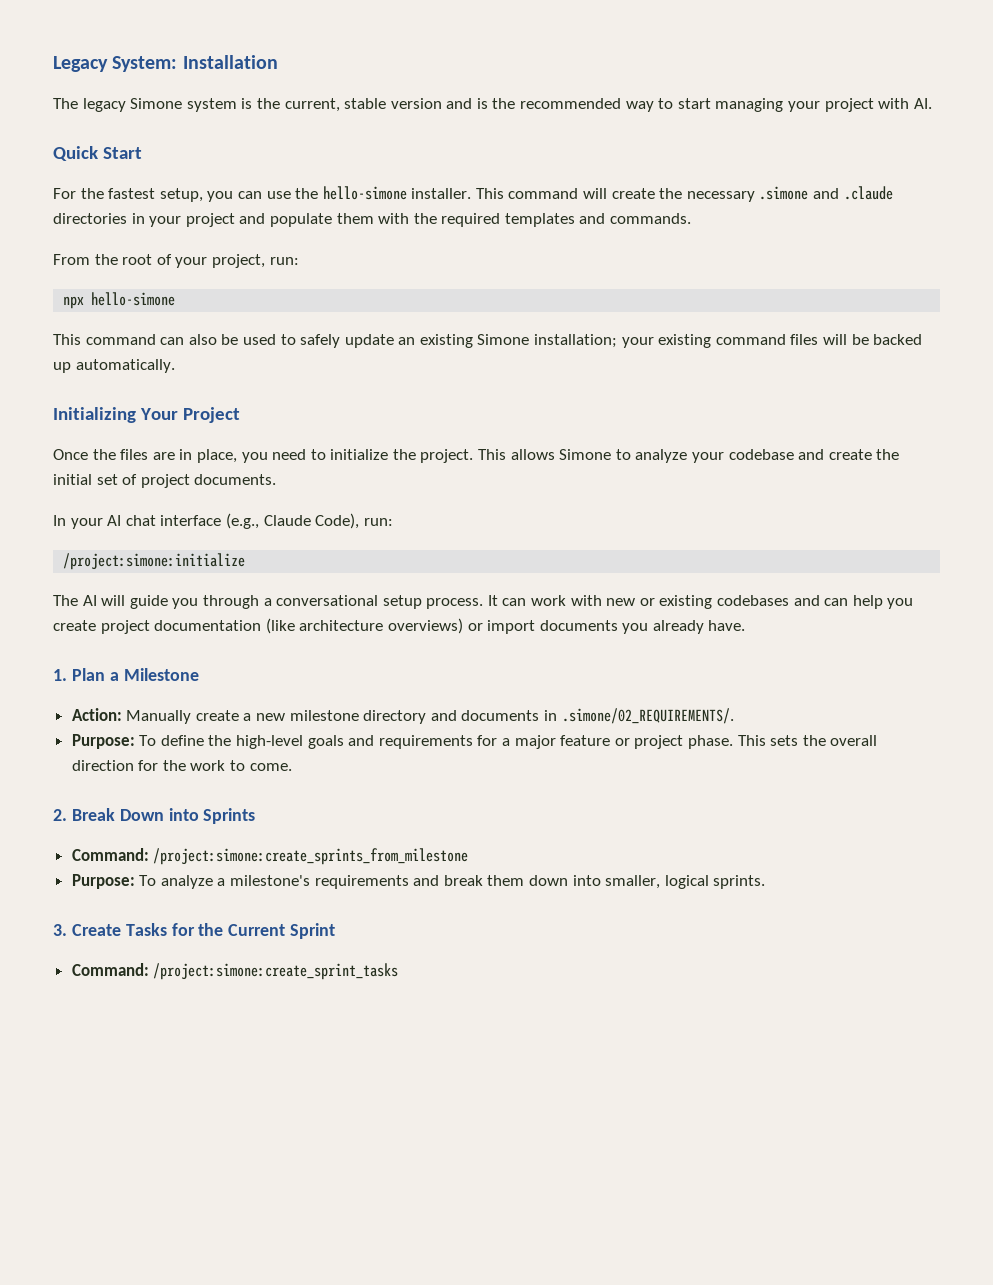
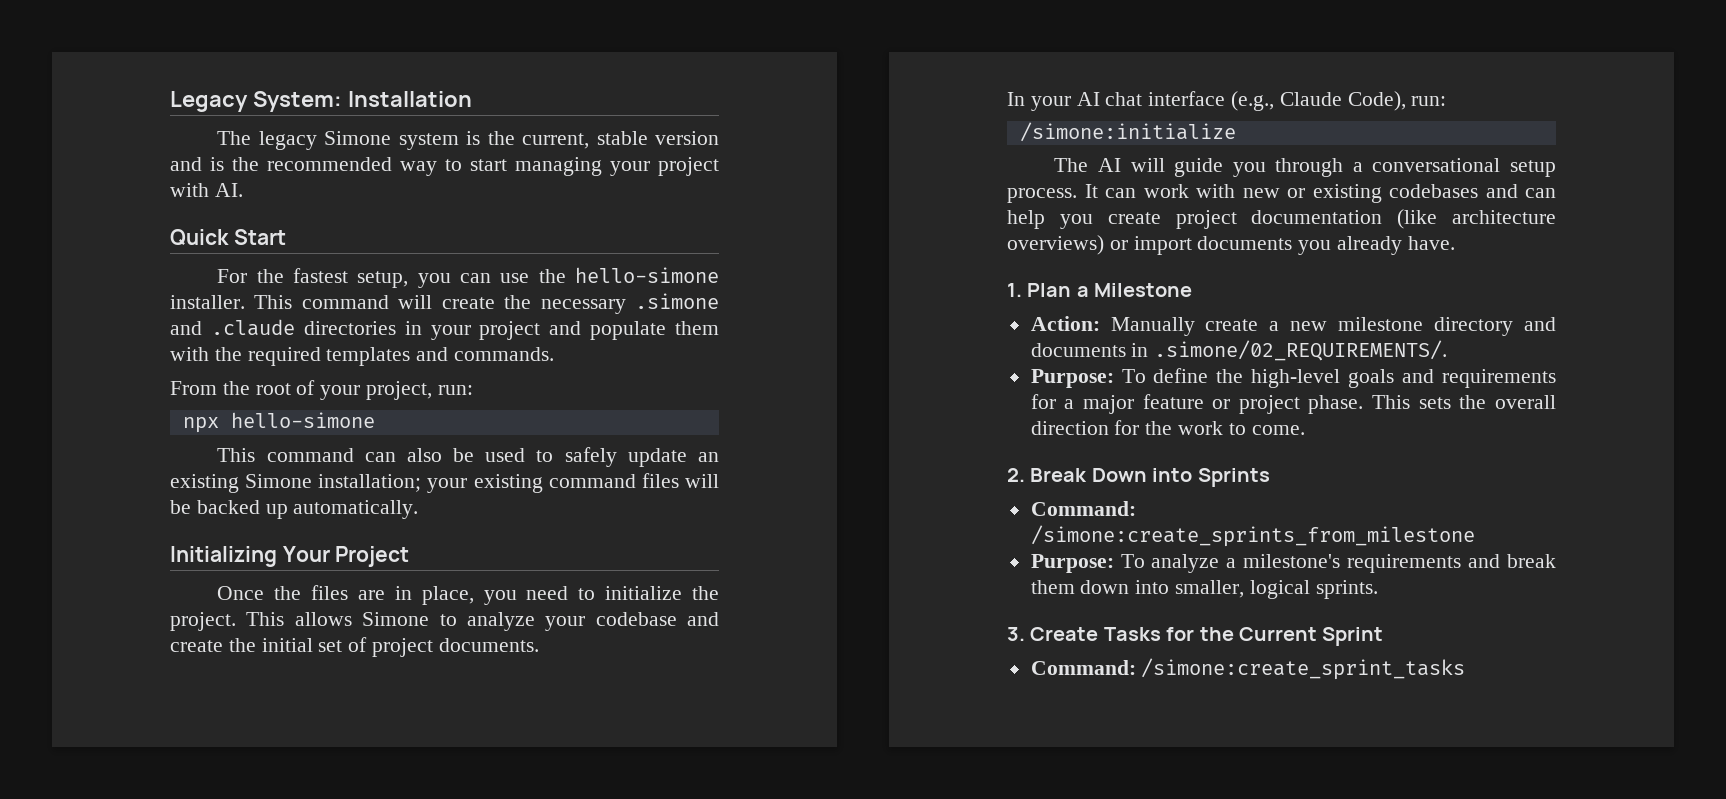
- /project:simone:initialize
+ /simone:initialize
- Command: /project:simone:create_sprints_from_milestone
+ Command: /simone:create_sprints_from_milestone
- Command: /project:simone:create_sprint_tasks
+ Command: /simone:create_sprint_tasks

